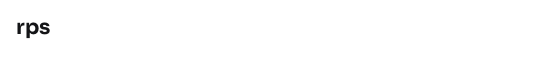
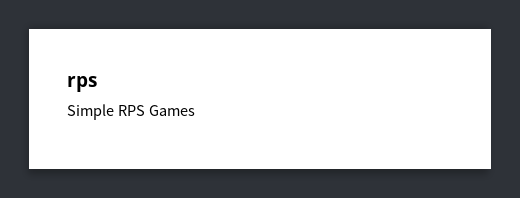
+ Simple RPS Games

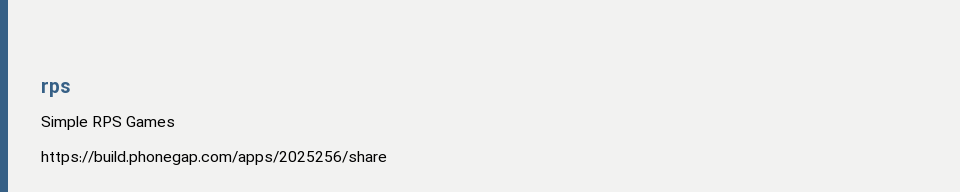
+ https://build.phonegap.com/apps/2025256/share

